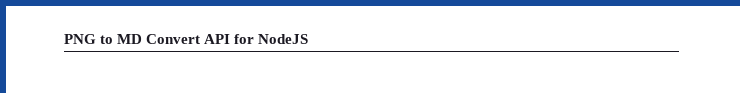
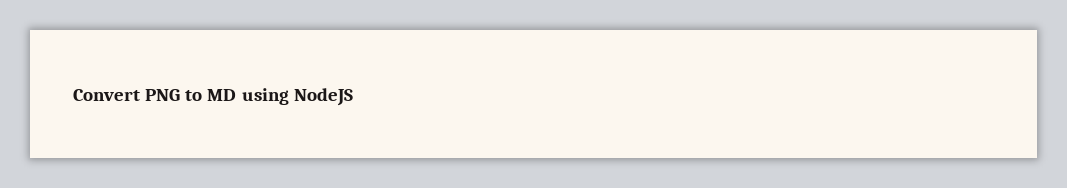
- PNG to MD Convert API for NodeJS
+ Convert PNG to MD using NodeJS

